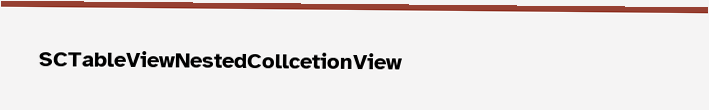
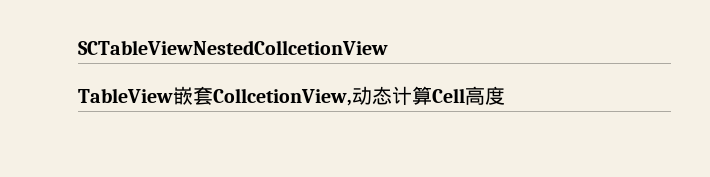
+ TableView嵌套CollcetionView,动态计算Cell高度

